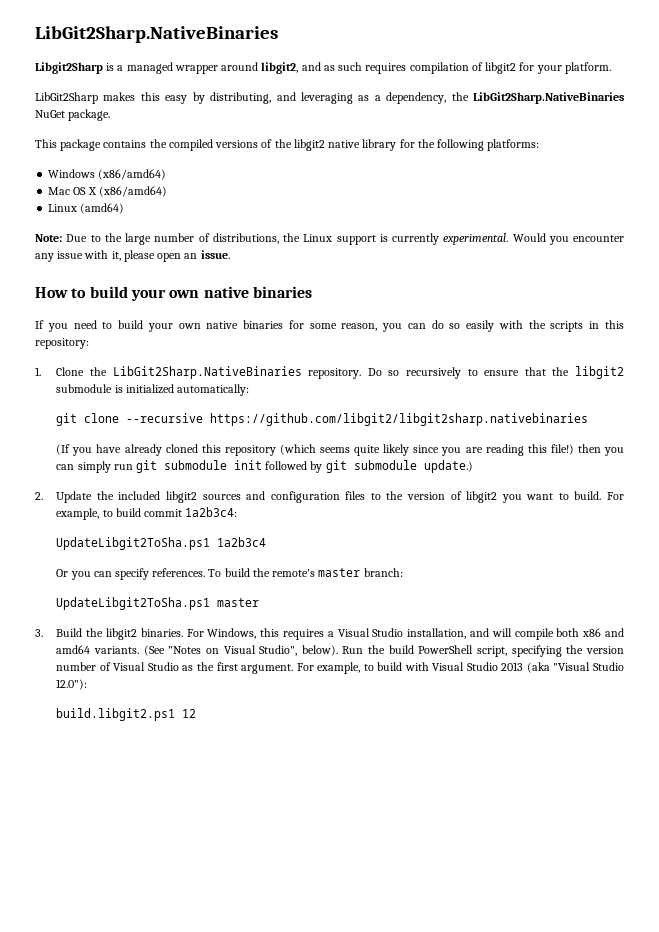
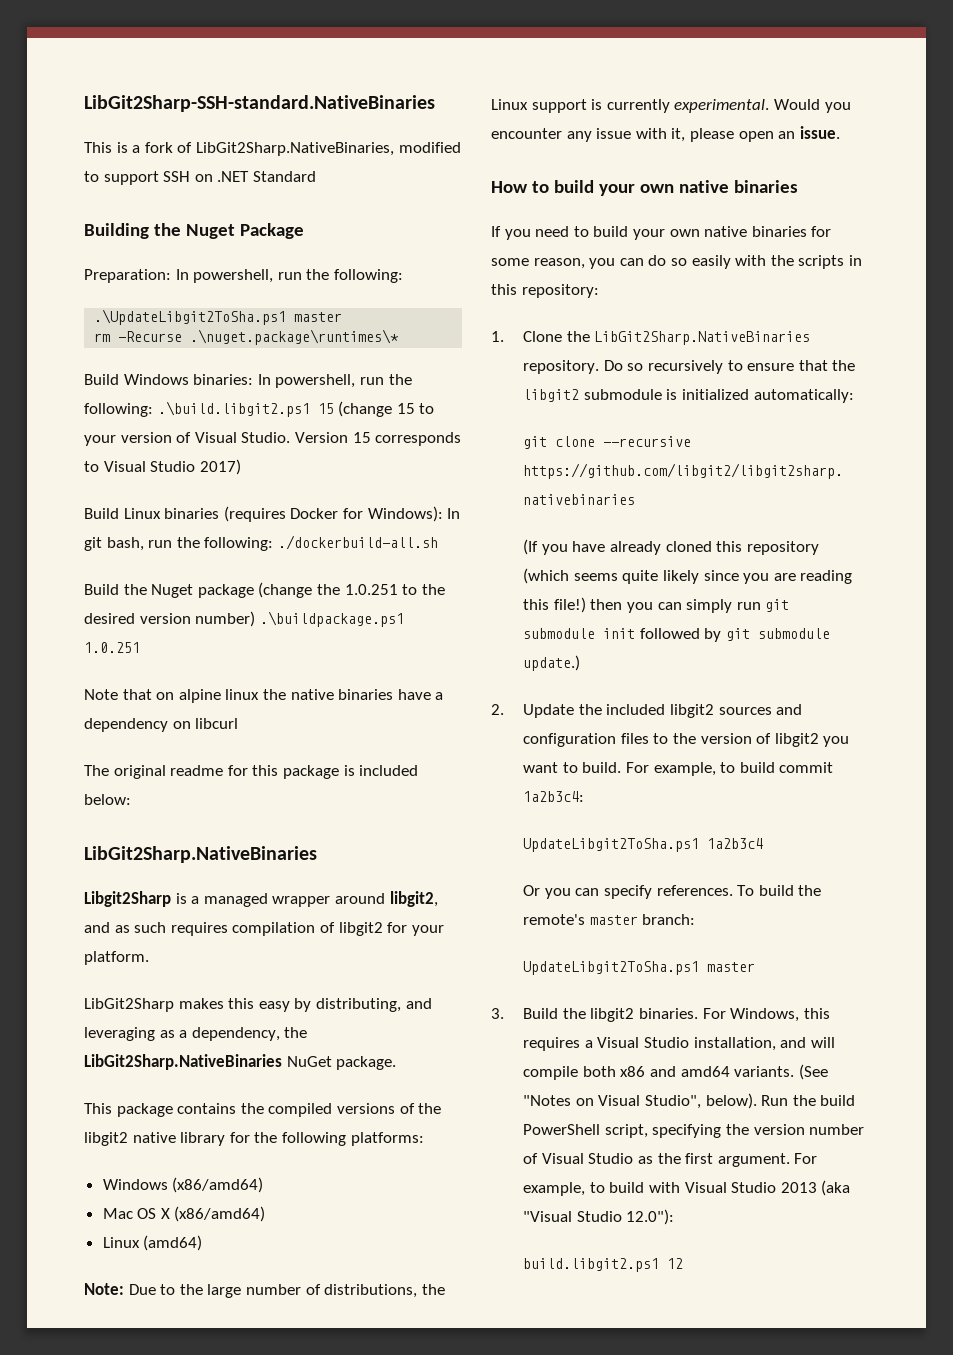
+ LibGit2Sharp-SSH-standard.NativeBinaries
+ This is a fork of LibGit2Sharp.NativeBinaries, modified to support SSH on .NET Standard
+ Building the Nuget Package
+ Preparation: In powershell, run the following:
+ .\UpdateLibgit2ToSha.ps1 master
+ rm -Recurse .\nuget.package\runtimes\*
+ Build Windows binaries: In powershell, run the following: .\build.libgit2.ps1 15 (change 15 to your version of Visual Studio. Version 15 corresponds to Visual Studio 2017)
+ Build Linux binaries (requires Docker for Windows): In git bash, run the following: ./dockerbuild-all.sh
+ Build the Nuget package (change the 1.0.251 to the desired version number) .\buildpackage.ps1 1.0.251
+ Note that on alpine linux the native binaries have a dependency on libcurl
+ The original readme for this package is included below:

